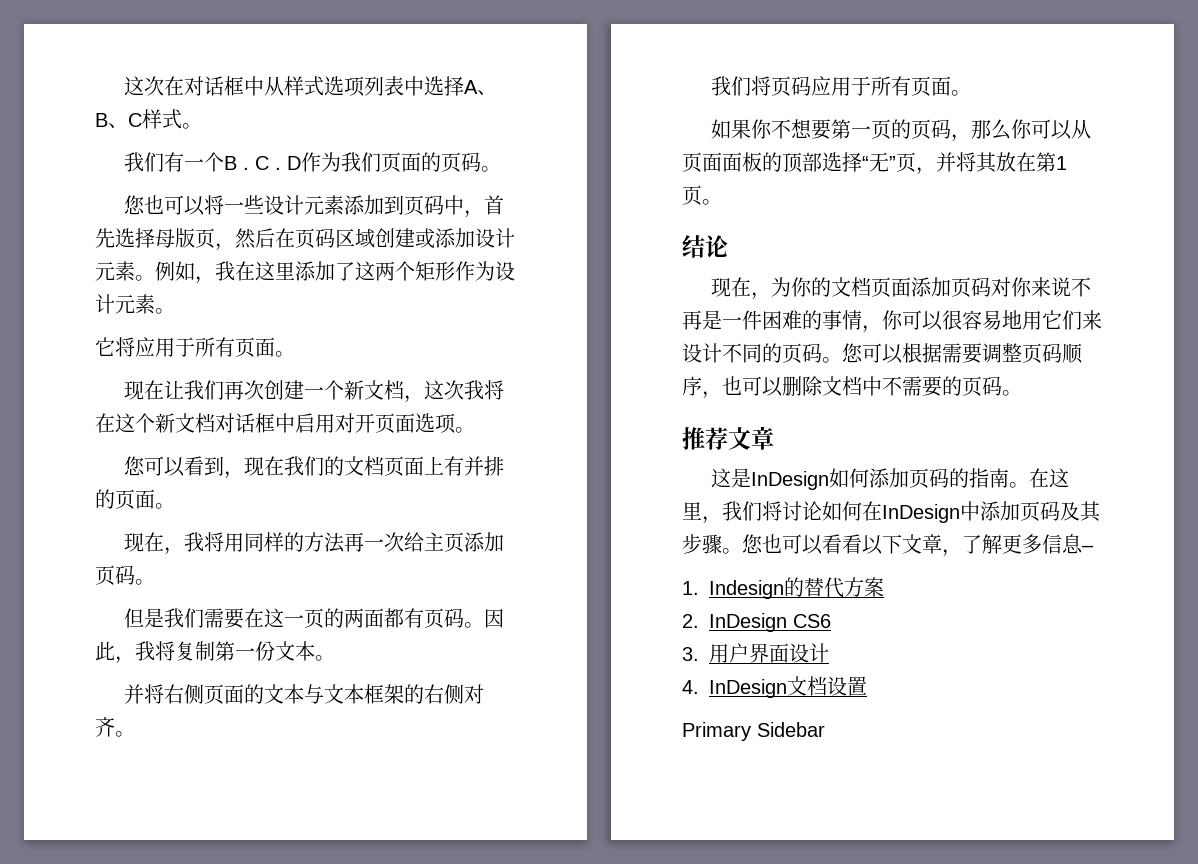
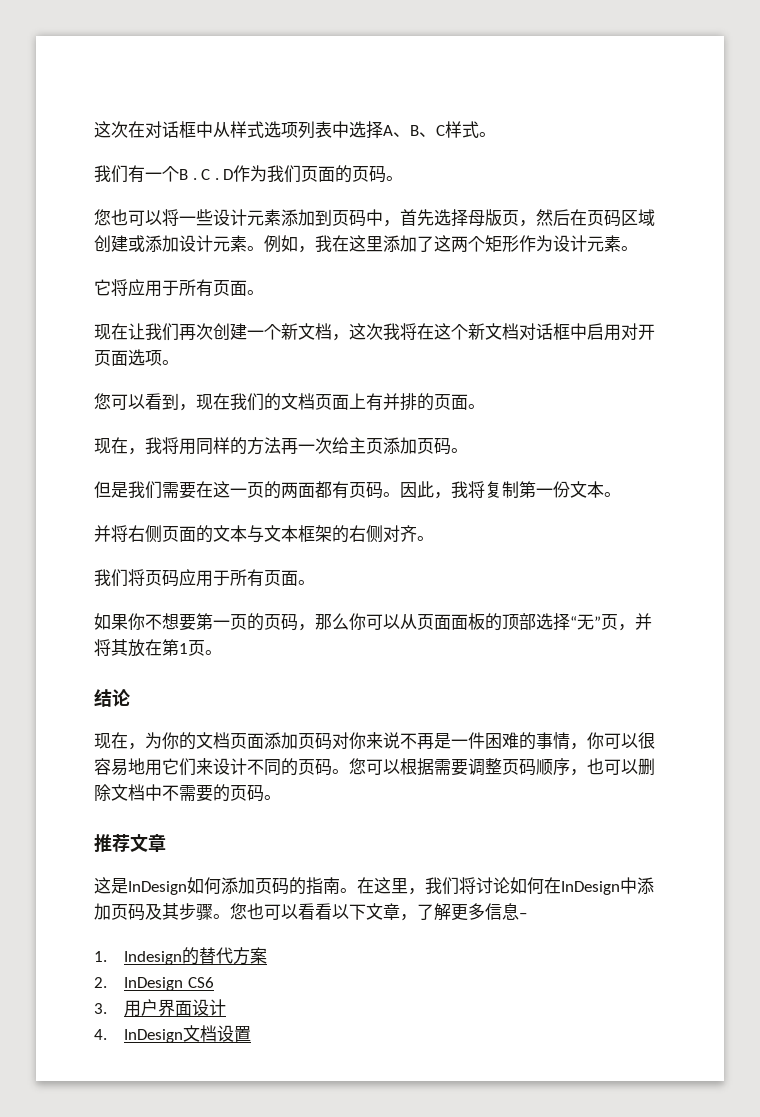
- Primary Sidebar

